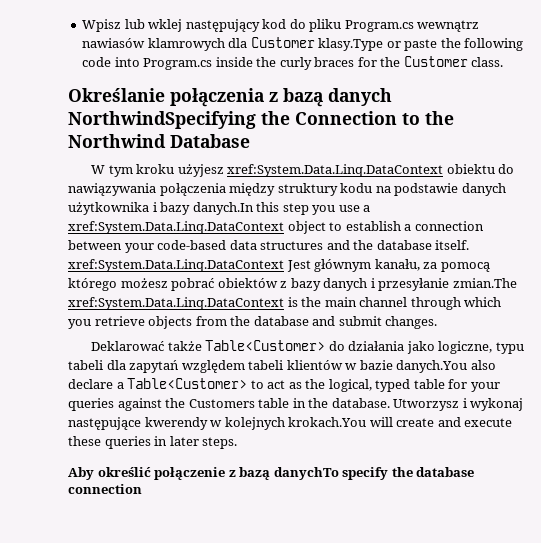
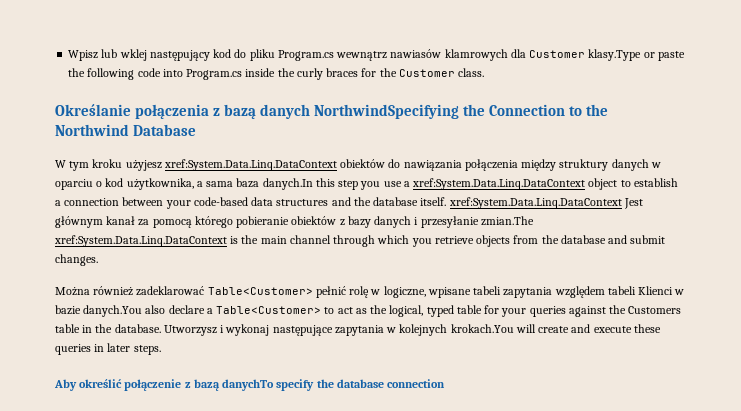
- W tym kroku użyjesz xref:System.Data.Linq.DataContext obiektu do nawiązywania połączenia między struktury kodu na podstawie danych użytkownika i bazy danych.In this step you use a xref:System.Data.Linq.DataContext object to establish a connection between your code-based data structures and the database itself. xref:System.Data.Linq.DataContext Jest głównym kanału, za pomocą którego możesz pobrać obiektów z bazy danych i przesyłanie zmian.The xref:System.Data.Linq.DataContext is the main channel through which you retrieve objects from the database and submit changes.
+ W tym kroku użyjesz xref:System.Data.Linq.DataContext obiektów do nawiązania połączenia między struktury danych w oparciu o kod użytkownika, a sama baza danych.In this step you use a xref:System.Data.Linq.DataContext object to establish a connection between your code-based data structures and the database itself. xref:System.Data.Linq.DataContext Jest głównym kanał za pomocą którego pobieranie obiektów z bazy danych i przesyłanie zmian.The xref:System.Data.Linq.DataContext is the main channel through which you retrieve objects from the database and submit changes.
- Deklarować także Table<Customer> do działania jako logiczne, typu tabeli dla zapytań względem tabeli klientów w bazie danych.You also declare a Table<Customer> to act as the logical, typed table for your queries against the Customers table in the database.
+ Można również zadeklarować Table<Customer> pełnić rolę w logiczne, wpisane tabeli zapytania względem tabeli Klienci w bazie danych.You also declare a Table<Customer> to act as the logical, typed table for your queries against the Customers table in the database.
- Utworzysz i wykonaj następujące kwerendy w kolejnych krokach.You will create and execute these queries in later steps.
+ Utworzysz i wykonaj następujące zapytania w kolejnych krokach.You will create and execute these queries in later steps.

